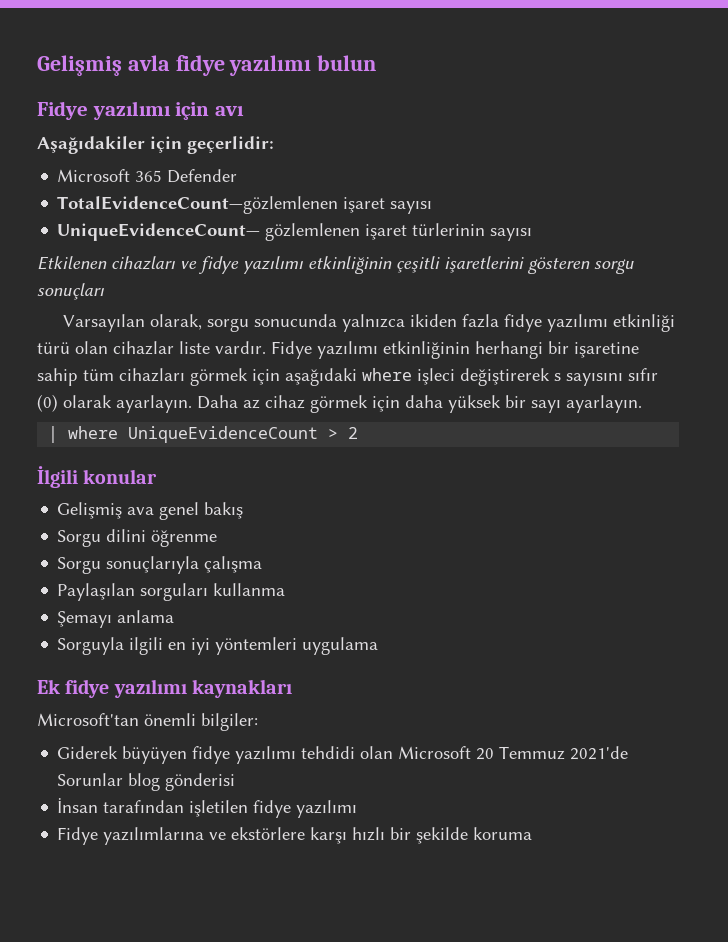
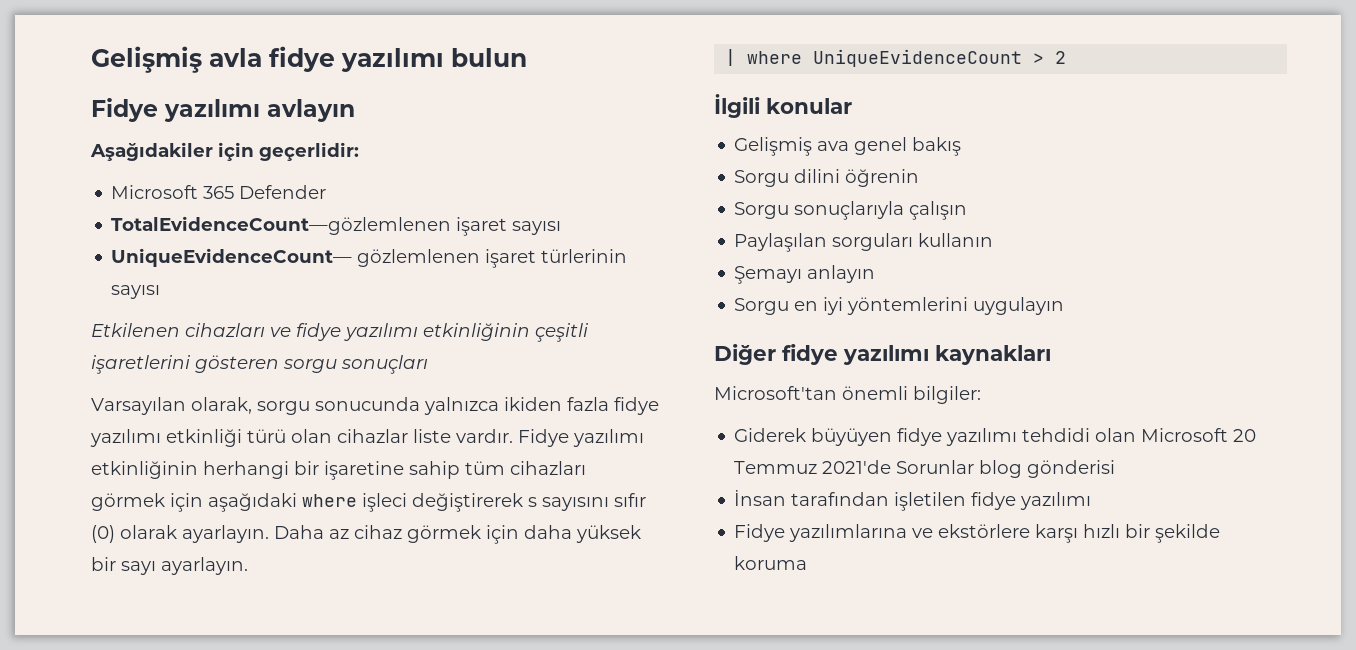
- Fidye yazılımı için avı
+ Fidye yazılımı avlayın
- Sorgu dilini öğrenme
+ Sorgu dilini öğrenin
- Sorgu sonuçlarıyla çalışma
+ Sorgu sonuçlarıyla çalışın
- Paylaşılan sorguları kullanma
+ Paylaşılan sorguları kullanın
- Şemayı anlama
- Sorguyla ilgili en iyi yöntemleri uygulama
- Ek fidye yazılımı kaynakları
+ Şemayı anlayın
+ Sorgu en iyi yöntemlerini uygulayın
+ Diğer fidye yazılımı kaynakları

